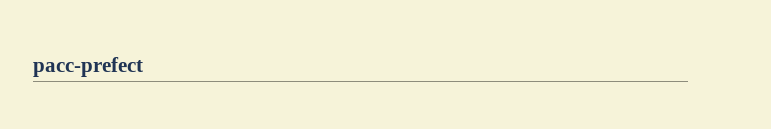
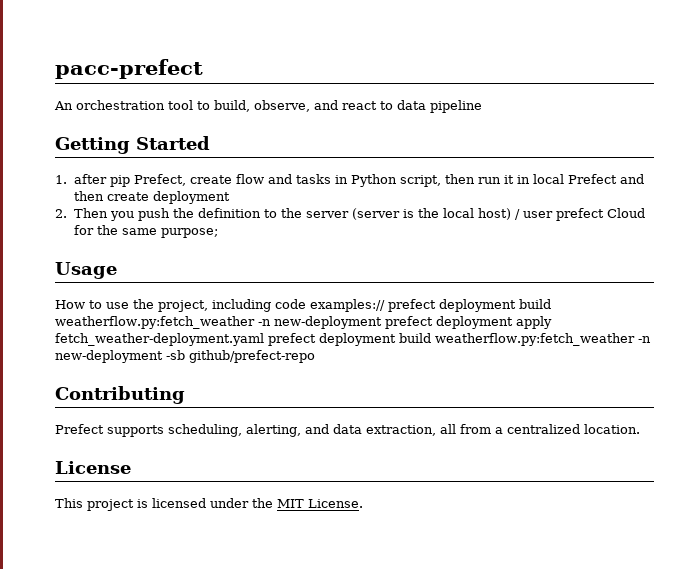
+ An orchestration tool to build, observe, and react to data pipeline
+ Getting Started
+ 1. after pip Prefect, create flow and tasks in Python script, then run it in local Prefect and then create deployment
+ 2. Then you push the definition to the server (server is the local host) / user prefect Cloud for the same purpose;
+ Usage
+ How to use the project, including code examples:// prefect deployment build weatherflow.py:fetch_weather -n new-deployment prefect deployment apply fetch_weather-deployment.yaml prefect deployment build weatherflow.py:fetch_weather -n new-deployment -sb github/prefect-repo
+ Contributing
+ Prefect supports scheduling, alerting, and data extraction, all from a centralized location.
+ License
+ This project is licensed under the MIT License.

